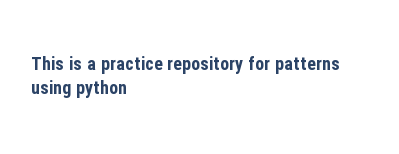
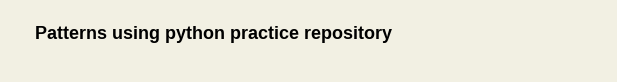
- This is a practice repository for patterns using python
+ Patterns using python practice repository

